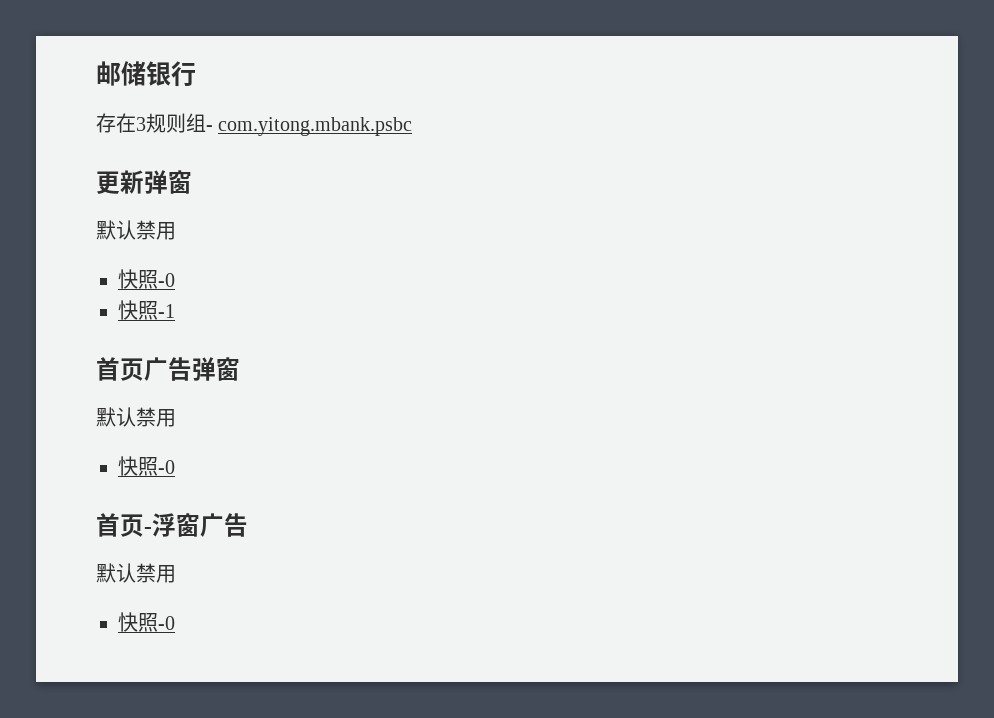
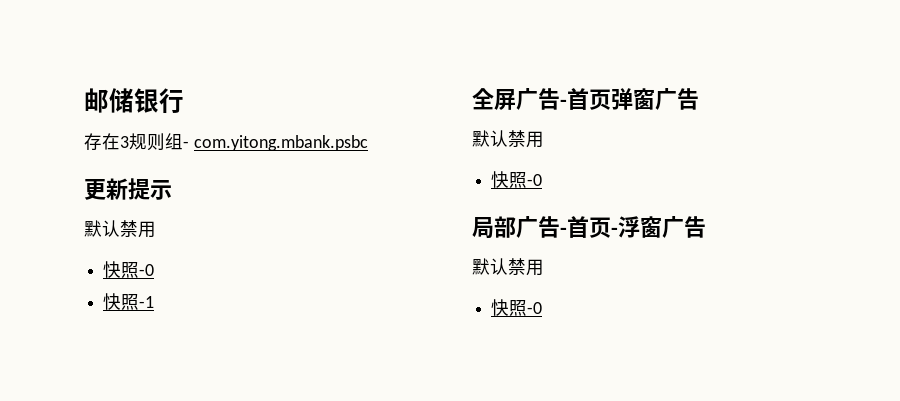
- 更新弹窗
+ 更新提示
- 首页广告弹窗
+ 全屏广告-首页弹窗广告
  默认禁用
  快照-0
- 首页-浮窗广告
+ 局部广告-首页-浮窗广告

